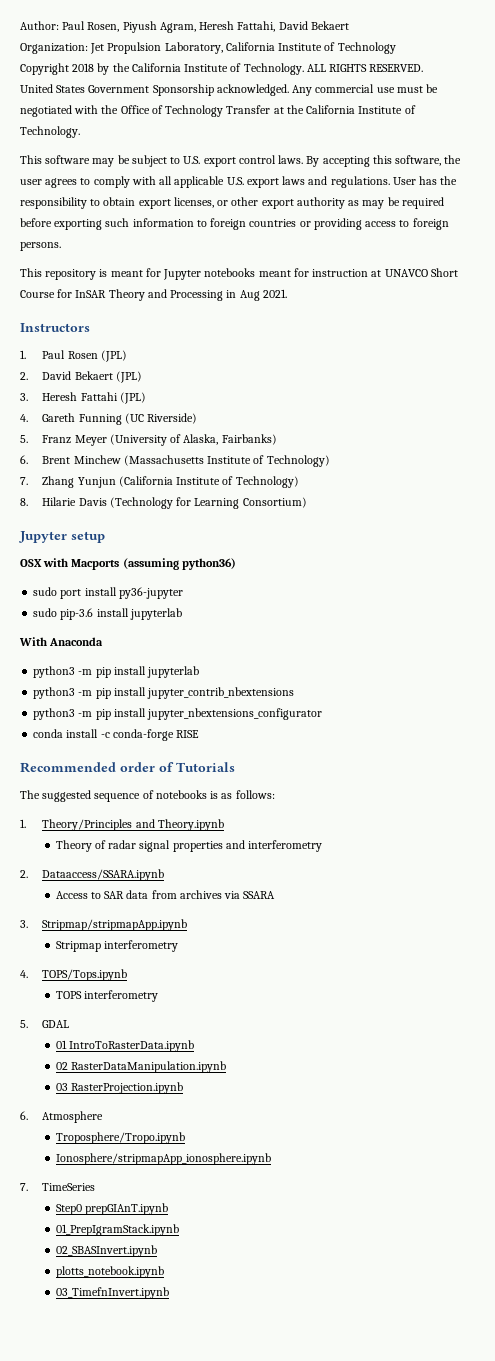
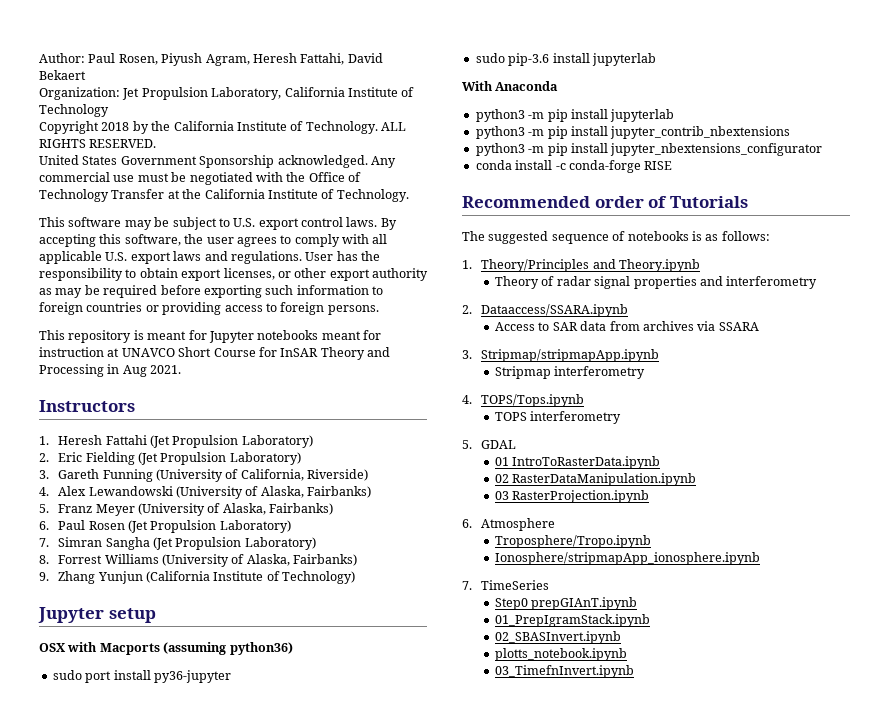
- 1. Paul Rosen (JPL)
- 2. David Bekaert (JPL)
- 3. Heresh Fattahi (JPL)
- 4. Gareth Funning (UC Riverside)
+ 1. Heresh Fattahi (Jet Propulsion Laboratory)
+ 2. Eric Fielding (Jet Propulsion Laboratory)
+ 3. Gareth Funning (University of California, Riverside)
+ 4. Alex Lewandowski (University of Alaska, Fairbanks)
- 6. Brent Minchew (Massachusetts Institute of Technology)
- 7. Zhang Yunjun (California Institute of Technology)
+ 6. Paul Rosen (Jet Propulsion Laboratory)
+ 7. Simran Sangha (Jet Propulsion Laboratory)
+ 8. Forrest Williams (University of Alaska, Fairbanks)
+ 9. Zhang Yunjun (California Institute of Technology)
- 8. Hilarie Davis (Technology for Learning Consortium)

